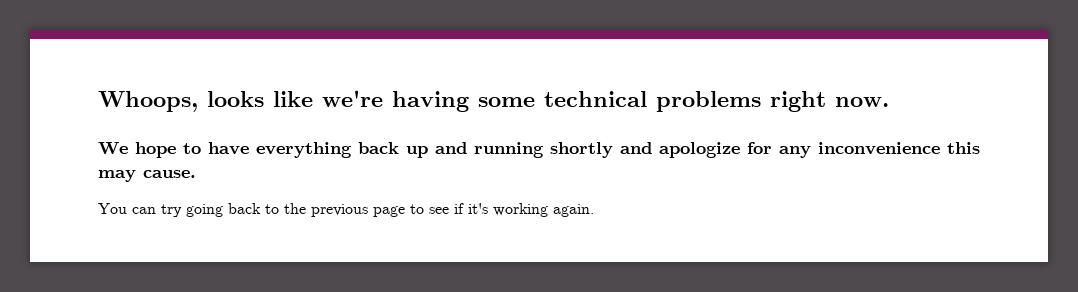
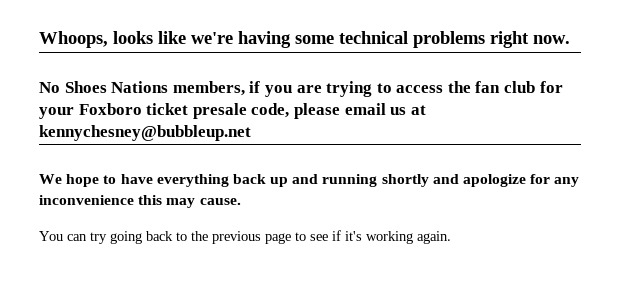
+ No Shoes Nations members, if you are trying to access the fan club for your Foxboro ticket presale code, please email us at kennychesney@bubbleup.net

